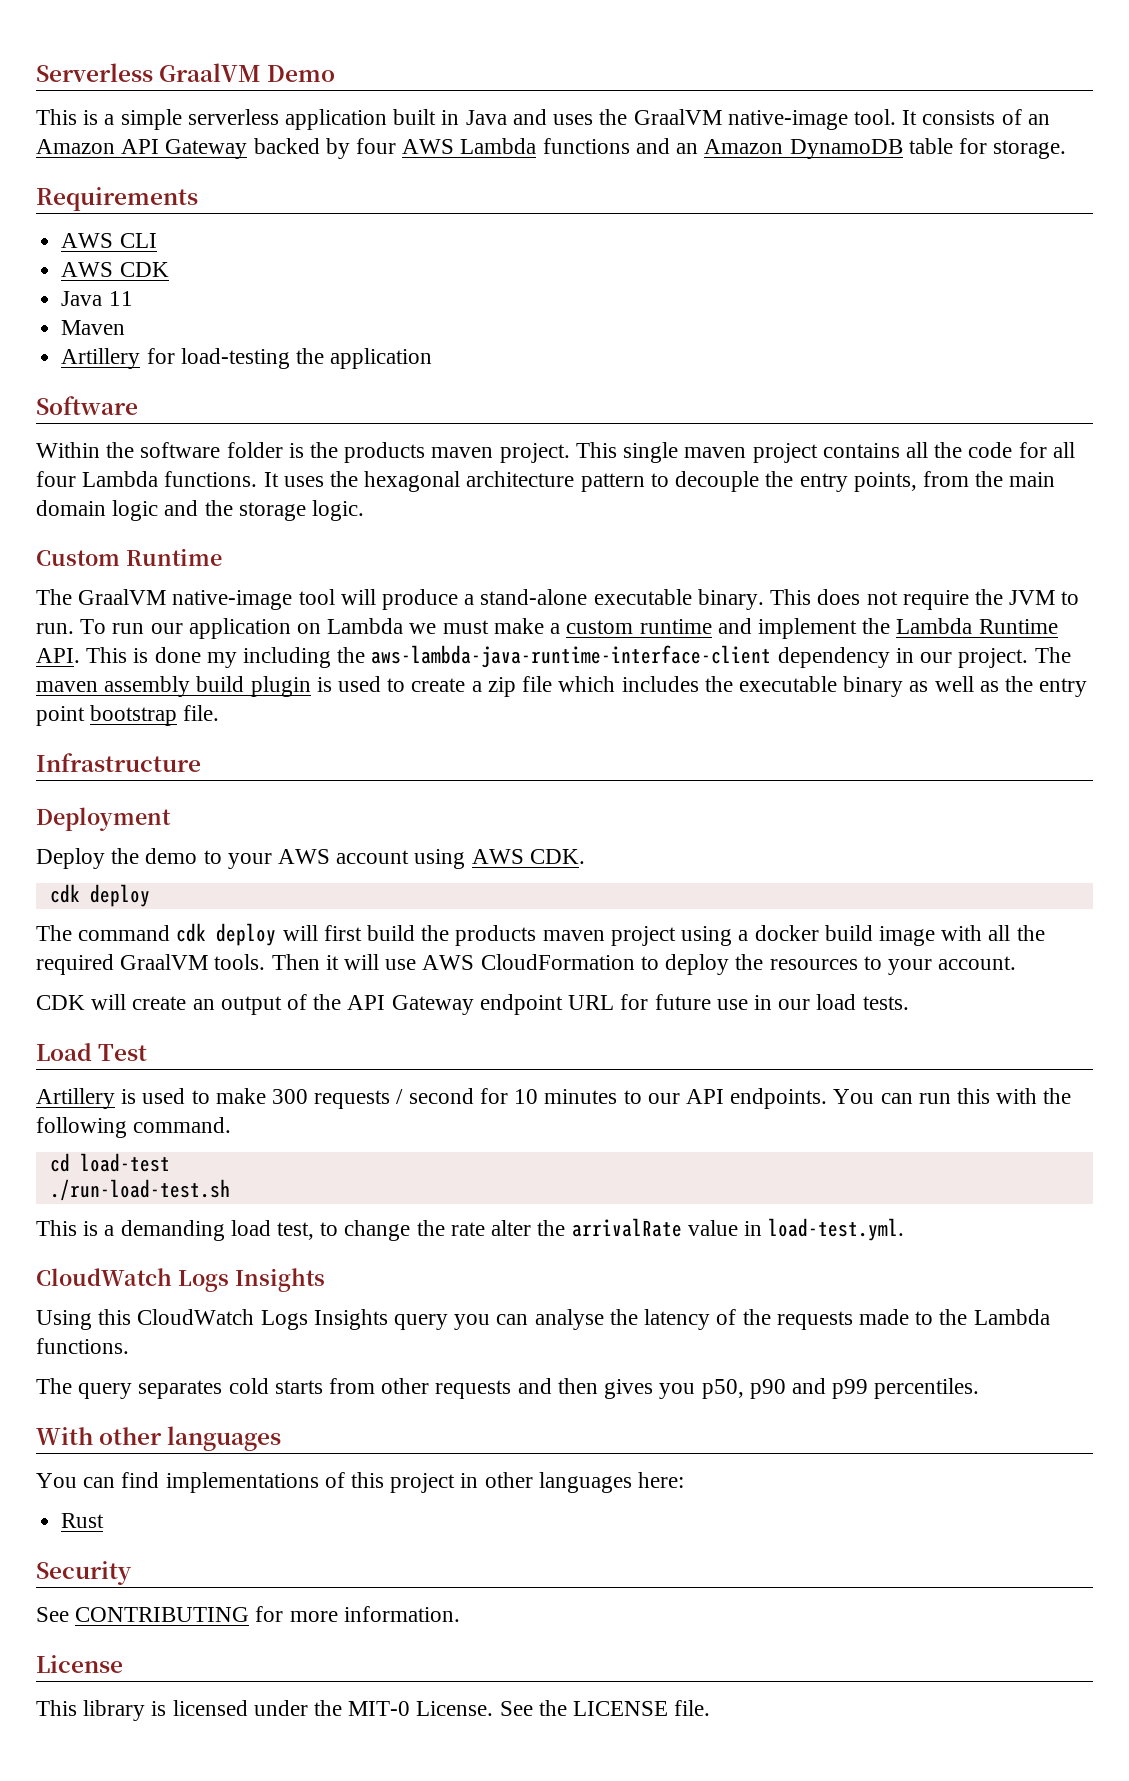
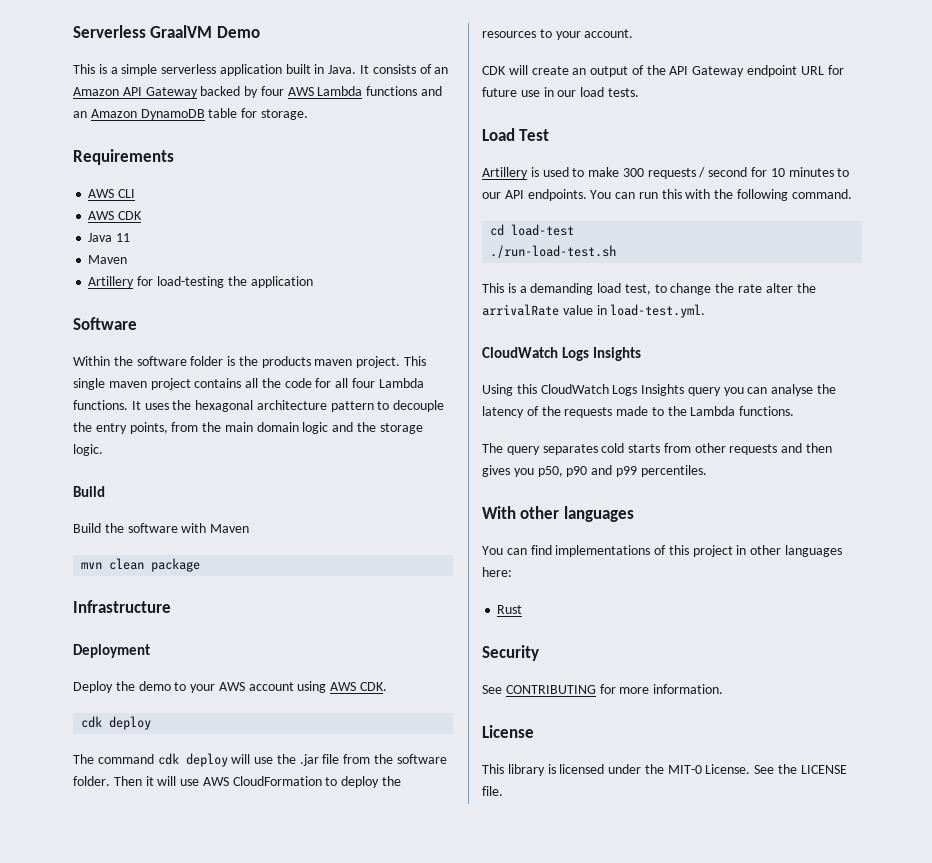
- This is a simple serverless application built in Java and uses the GraalVM native-image tool.
+ This is a simple serverless application built in Java.
  It uses the hexagonal architecture pattern to decouple the entry points, from the main domain logic and the storage logic.
- Custom Runtime
- The GraalVM native-image tool will produce a stand-alone executable binary. This does not require the JVM to run. To run our application on Lambda we must make a custom runtime and implement the Lambda Runtime API. This is done my including the aws-lambda-java-runtime-interface-client dependency in our project. The maven assembly build plugin is used to create a zip file which includes the executable binary as well as the entry point bootstrap file.
+ Build
+ Build the software with Maven
+ mvn clean package
- The command cdk deploy will first build the products maven project using a docker build image with all the required GraalVM tools.
+ The command cdk deploy will use the .jar file from the software folder.

